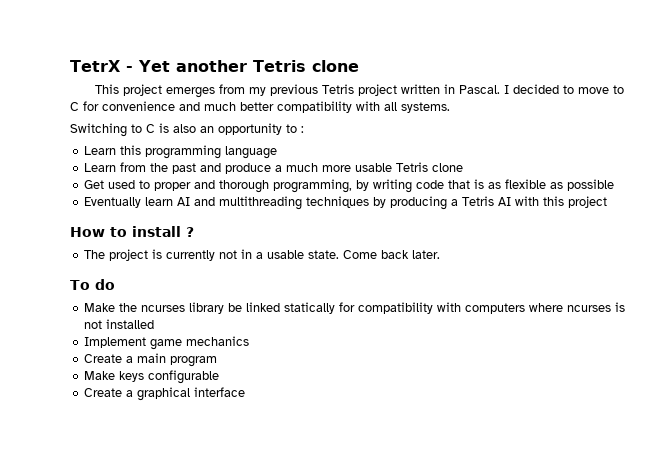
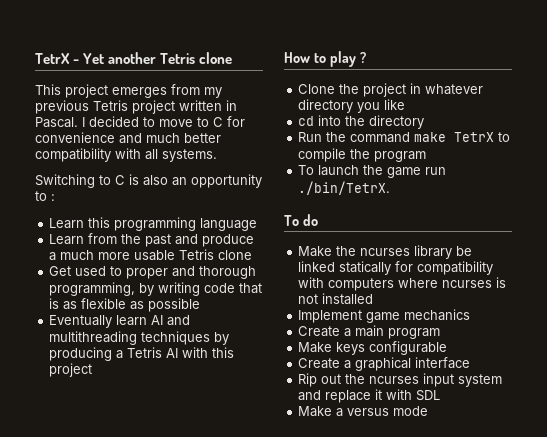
- How to install ?
+ How to play ?
- The project is currently not in a usable state. Come back later.
+ Clone the project in whatever directory you like
+ cd into the directory
+ Run the command make TetrX to compile the program
+ To launch the game run ./bin/TetrX.
+ Rip out the ncurses input system and replace it with SDL
+ Make a versus mode

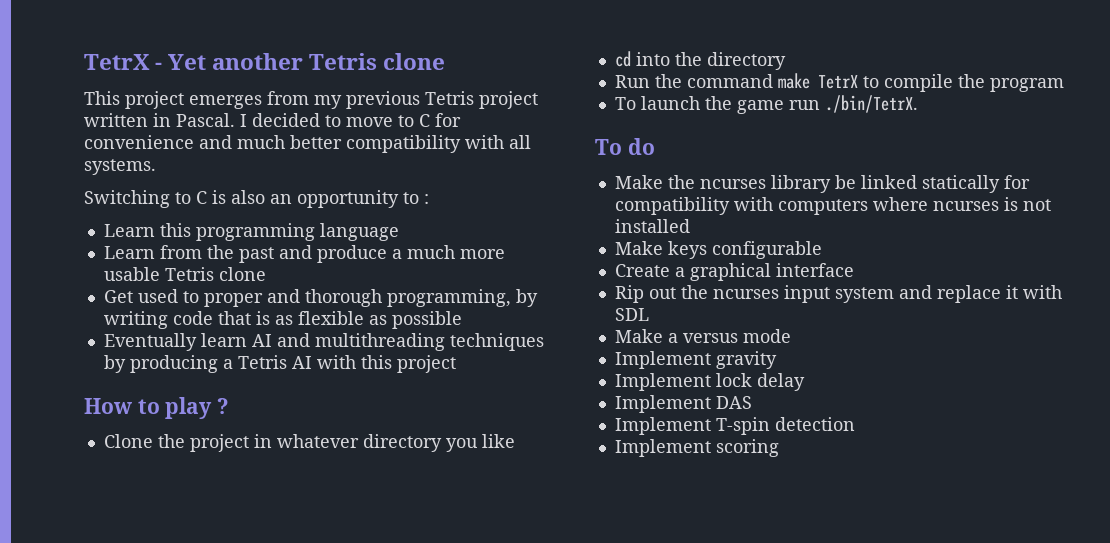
- Implement game mechanics
- Create a main program
+ Implement gravity
+ Implement lock delay
+ Implement DAS
+ Implement T-spin detection
+ Implement scoring

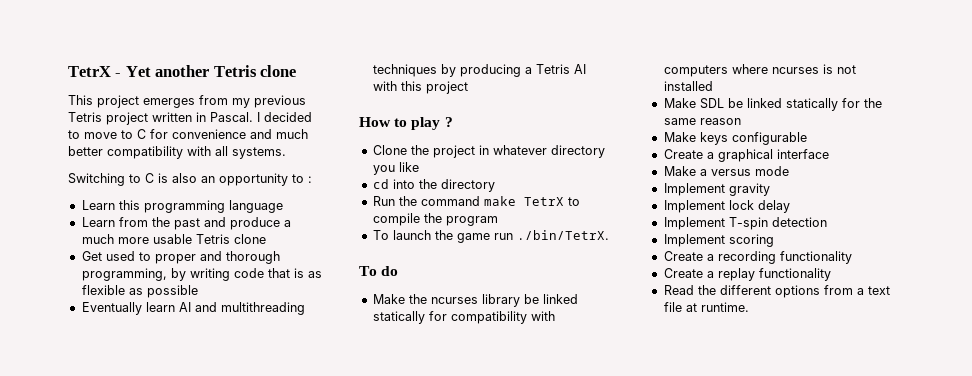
+ Make SDL be linked statically for the same reason
- Rip out the ncurses input system and replace it with SDL
- Implement DAS
+ Create a recording functionality
+ Create a replay functionality
+ Read the different options from a text file at runtime.

